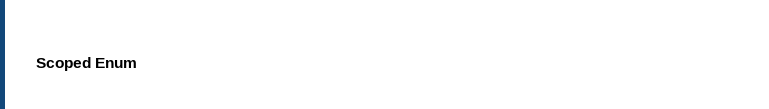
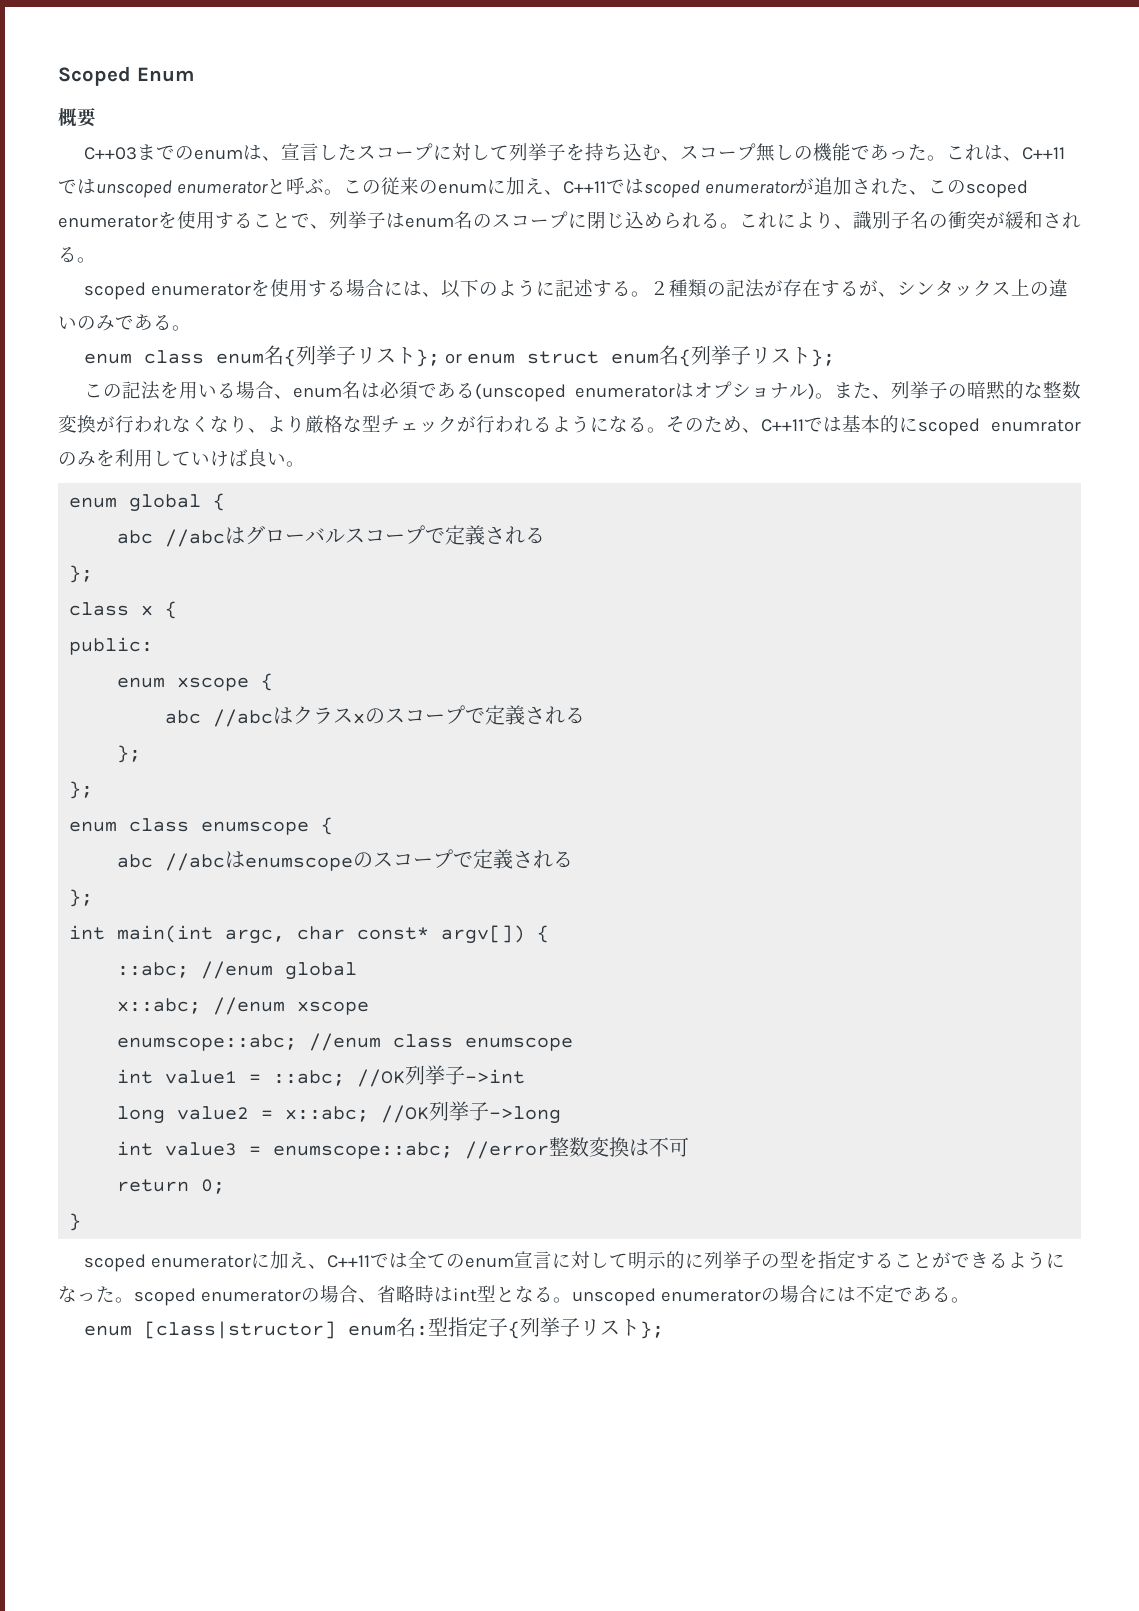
+ 概要
+ C++03までのenumは、宣言したスコープに対して列挙子を持ち込む、スコープ無しの機能であった。これは、C++11ではunscoped enumeratorと呼ぶ。この従来のenumに加え、C++11ではscoped enumeratorが追加された、このscoped enumeratorを使用することで、列挙子はenum名のスコープに閉じ込められる。これにより、識別子名の衝突が緩和される。
+ scoped enumeratorを使用する場合には、以下のように記述する。２種類の記法が存在するが、シンタックス上の違いのみである。
+ enum class enum名{列挙子リスト}; or enum struct enum名{列挙子リスト};
+ この記法を用いる場合、enum名は必須である(unscoped enumeratorはオプショナル)。また、列挙子の暗黙的な整数変換が行われなくなり、より厳格な型チェックが行われるようになる。そのため、C++11では基本的にscoped enumratorのみを利用していけば良い。
+ enum global {
+ abc //abcはグローバルスコープで定義される
+ };
+ class x {
+ public:
+ enum xscope {
+ abc //abcはクラスxのスコープで定義される
+ };
+ };
+ enum class enumscope {
+ abc //abcはenumscopeのスコープで定義される
+ };
+ int main(int argc, char const* argv[]) {
+ ::abc; //enum global
+ x::abc; //enum xscope
+ enumscope::abc; //enum class enumscope
+ int value1 = ::abc; //OK列挙子->int
+ long value2 = x::abc; //OK列挙子->long
+ int value3 = enumscope::abc; //error整数変換は不可
+ return 0;
+ }
+ scoped enumeratorに加え、C++11では全てのenum宣言に対して明示的に列挙子の型を指定することができるようになった。scoped enumeratorの場合、省略時はint型となる。unscoped enumeratorの場合には不定である。
+ enum [class|structor] enum名:型指定子{列挙子リスト};

